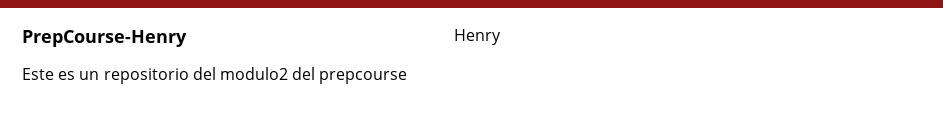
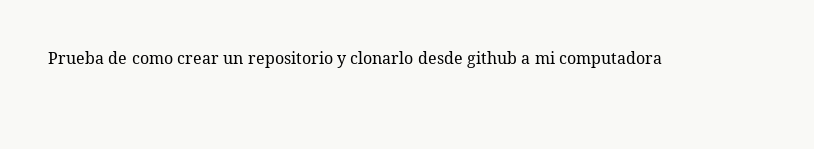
- PrepCourse-Henry
- Este es un repositorio del modulo2 del prepcourse Henry
+ Prueba de como crear un repositorio y clonarlo desde github a mi computadora

